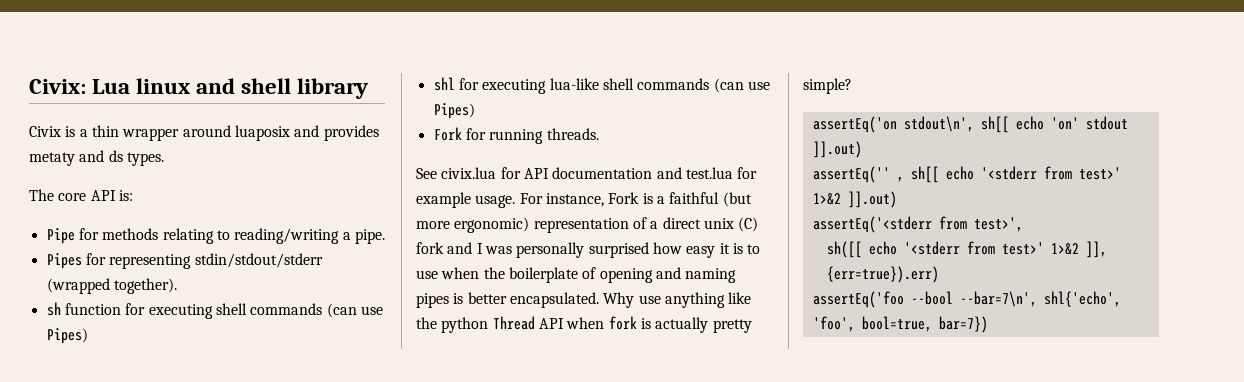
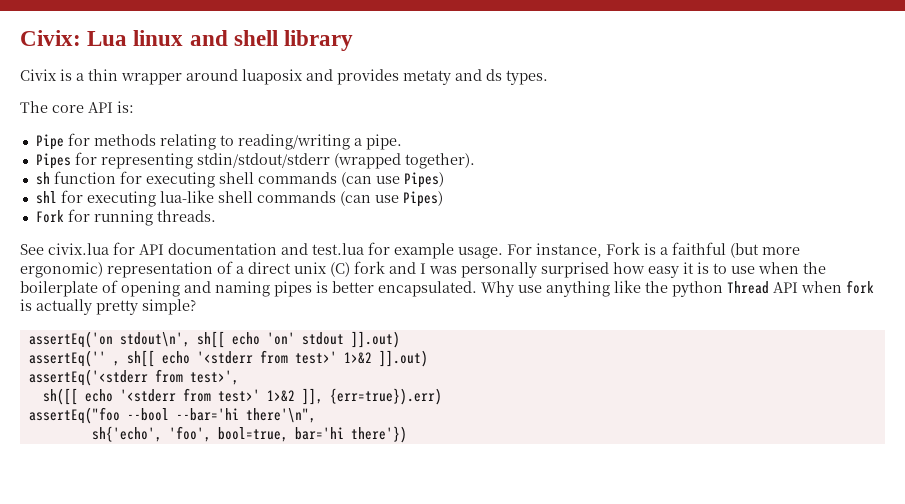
- assertEq('foo --bool --bar=7\n', shl{'echo', 'foo', bool=true, bar=7})
+ assertEq("foo --bool --bar='hi there'\n",
+ sh{'echo', 'foo', bool=true, bar='hi there'})

